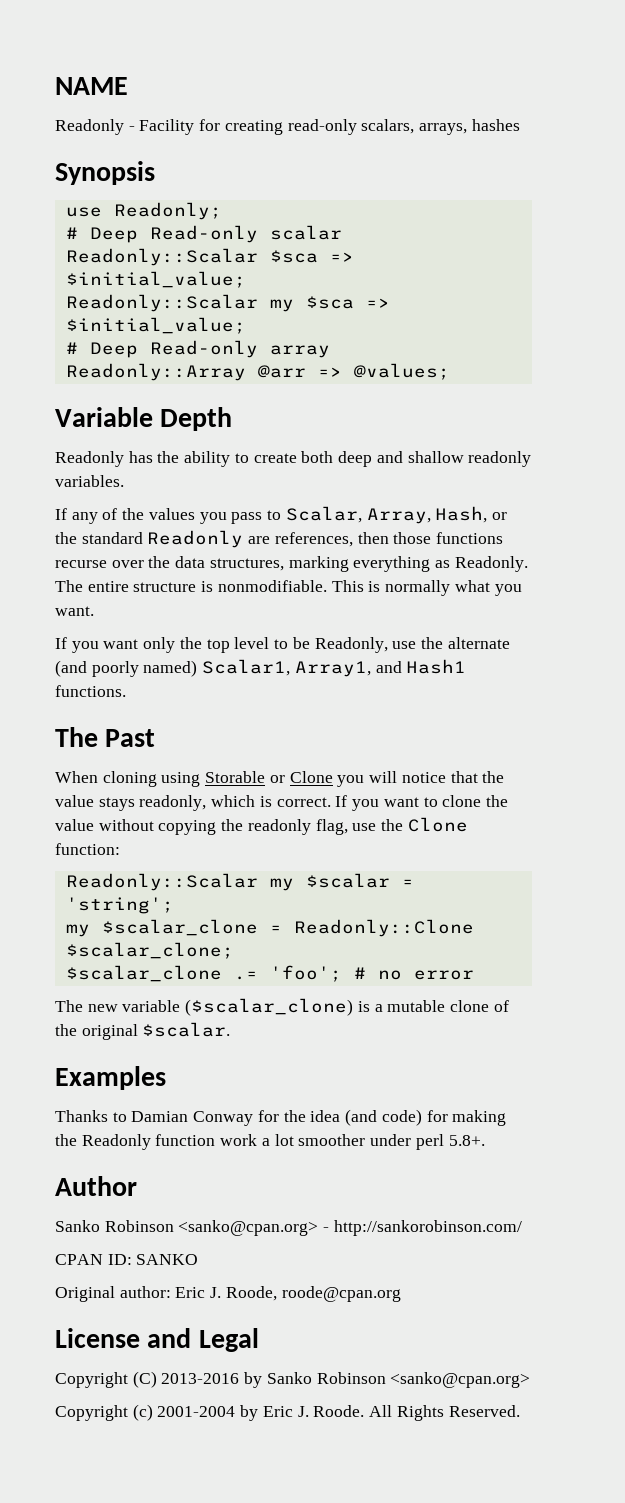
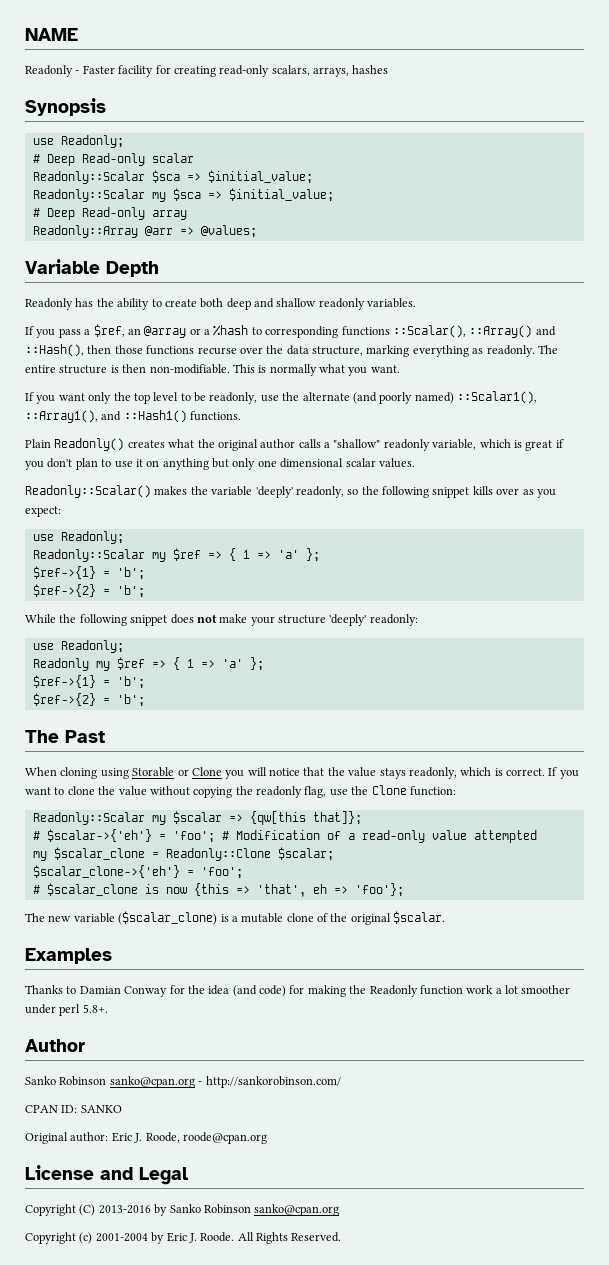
- Readonly - Facility for creating read-only scalars, arrays, hashes
+ Readonly - Faster facility for creating read-only scalars, arrays, hashes
- If any of the values you pass to Scalar, Array, Hash, or the standard Readonly are references, then those functions recurse over the data structures, marking everything as Readonly.
+ If you pass a $ref, an @array or a %hash to corresponding functions ::Scalar(), ::Array() and ::Hash(), then those functions recurse over the data structure, marking everything as readonly.
- The entire structure is nonmodifiable.
+ The entire structure is then non-modifiable.
- If you want only the top level to be Readonly, use the alternate (and poorly named) Scalar1, Array1, and Hash1 functions.
+ If you want only the top level to be readonly, use the alternate (and poorly named) ::Scalar1(), ::Array1(), and ::Hash1() functions.
+ Plain Readonly() creates what the original author calls a "shallow" readonly variable, which is great if you don't plan to use it on anything but only one dimensional scalar values.
+ Readonly::Scalar() makes the variable 'deeply' readonly, so the following snippet kills over as you expect:
+ use Readonly;
+ Readonly::Scalar my $ref => { 1 => 'a' };
+ $ref->{1} = 'b';
+ $ref->{2} = 'b';
+ While the following snippet does not make your structure 'deeply' readonly:
+ use Readonly;
+ Readonly my $ref => { 1 => 'a' };
+ $ref->{1} = 'b';
+ $ref->{2} = 'b';
- Readonly::Scalar my $scalar = 'string';
- my $scalar_clone = Readonly::Clone $scalar_clone;
- $scalar_clone .= 'foo'; # no error
+ Readonly::Scalar my $scalar => {qw[this that]};
+ # $scalar->{'eh'} = 'foo'; # Modification of a read-only value attempted
+ my $scalar_clone = Readonly::Clone $scalar;
+ $scalar_clone->{'eh'} = 'foo';
+ # $scalar_clone is now {this => 'that', eh => 'foo'};
- Sanko Robinson <sanko@cpan.org> - http://sankorobinson.com/
+ Sanko Robinson sanko@cpan.org - http://sankorobinson.com/
- Copyright (C) 2013-2016 by Sanko Robinson <sanko@cpan.org>
+ Copyright (C) 2013-2016 by Sanko Robinson sanko@cpan.org

